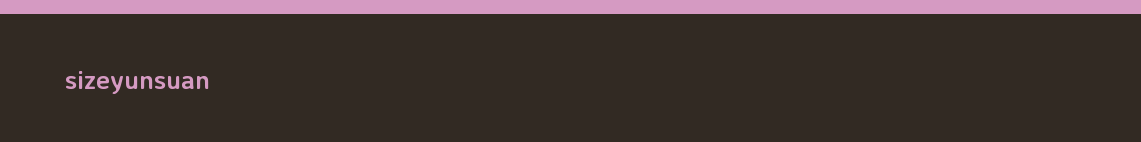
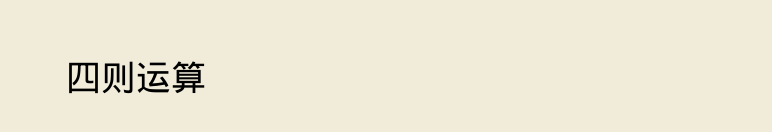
- sizeyunsuan
+ 四则运算

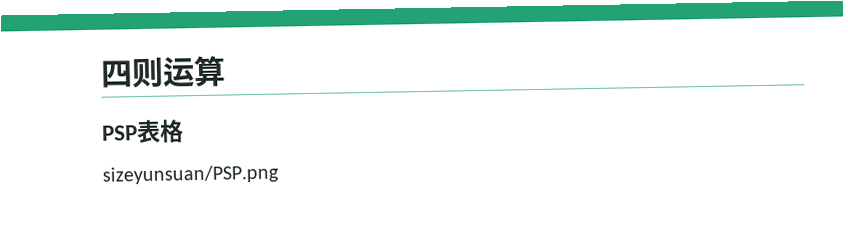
+ PSP表格
+ sizeyunsuan/PSP.png

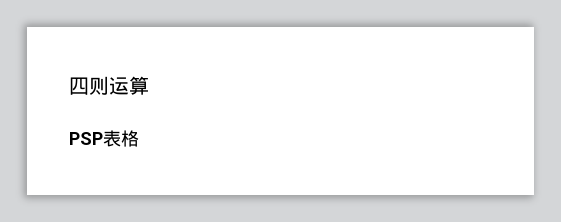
- sizeyunsuan/PSP.png

